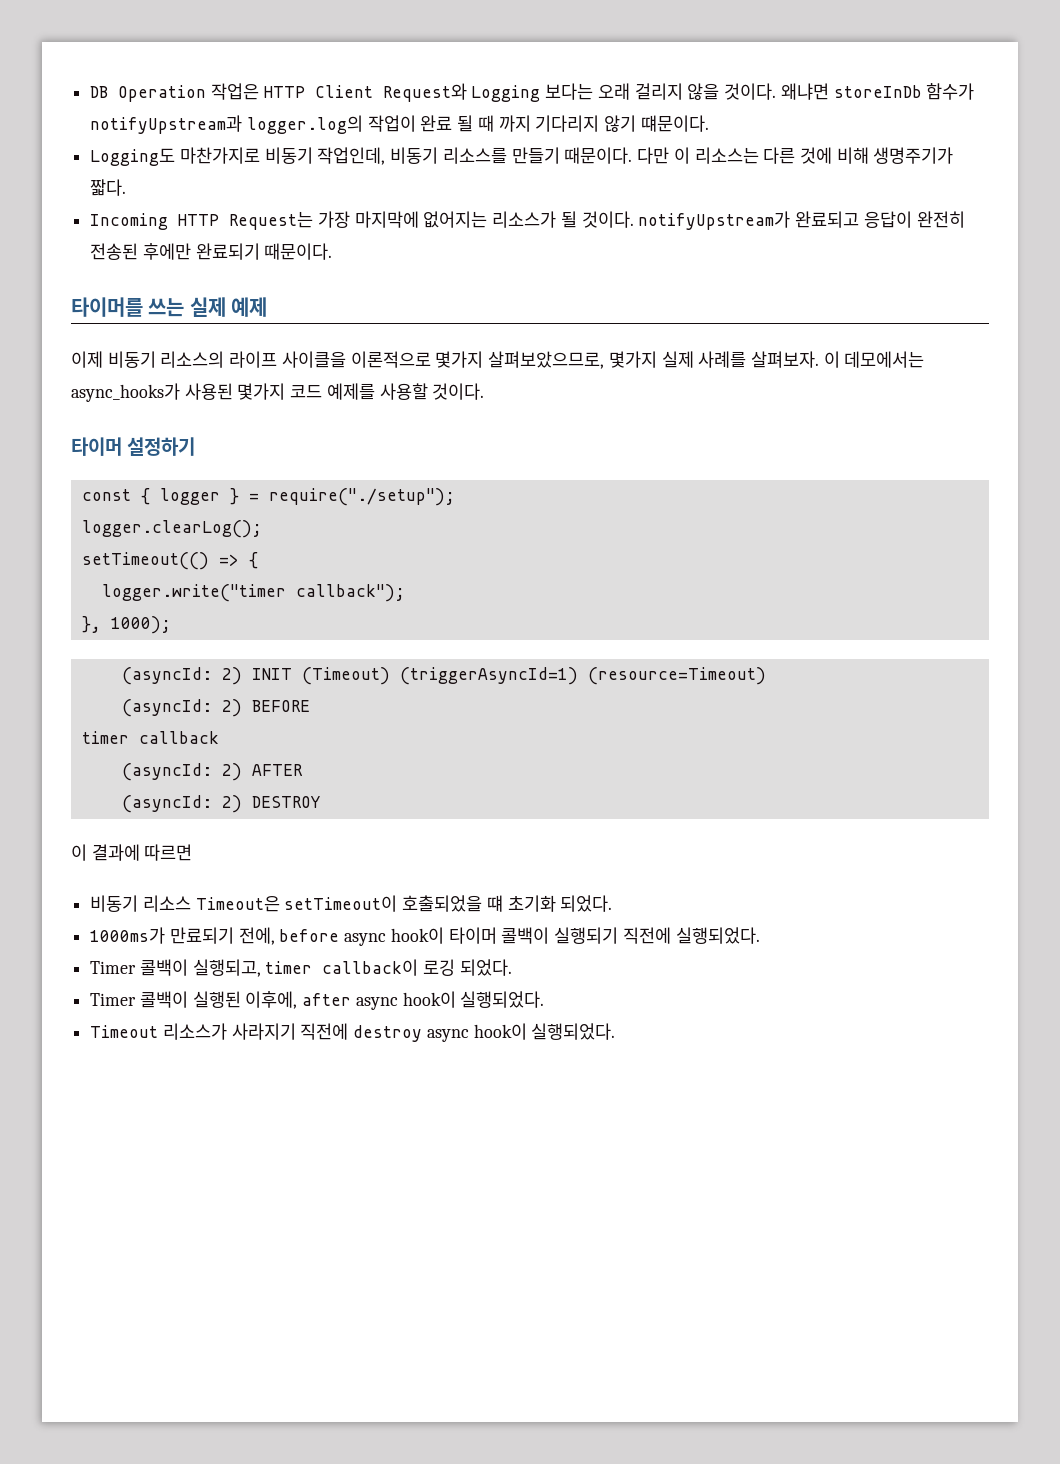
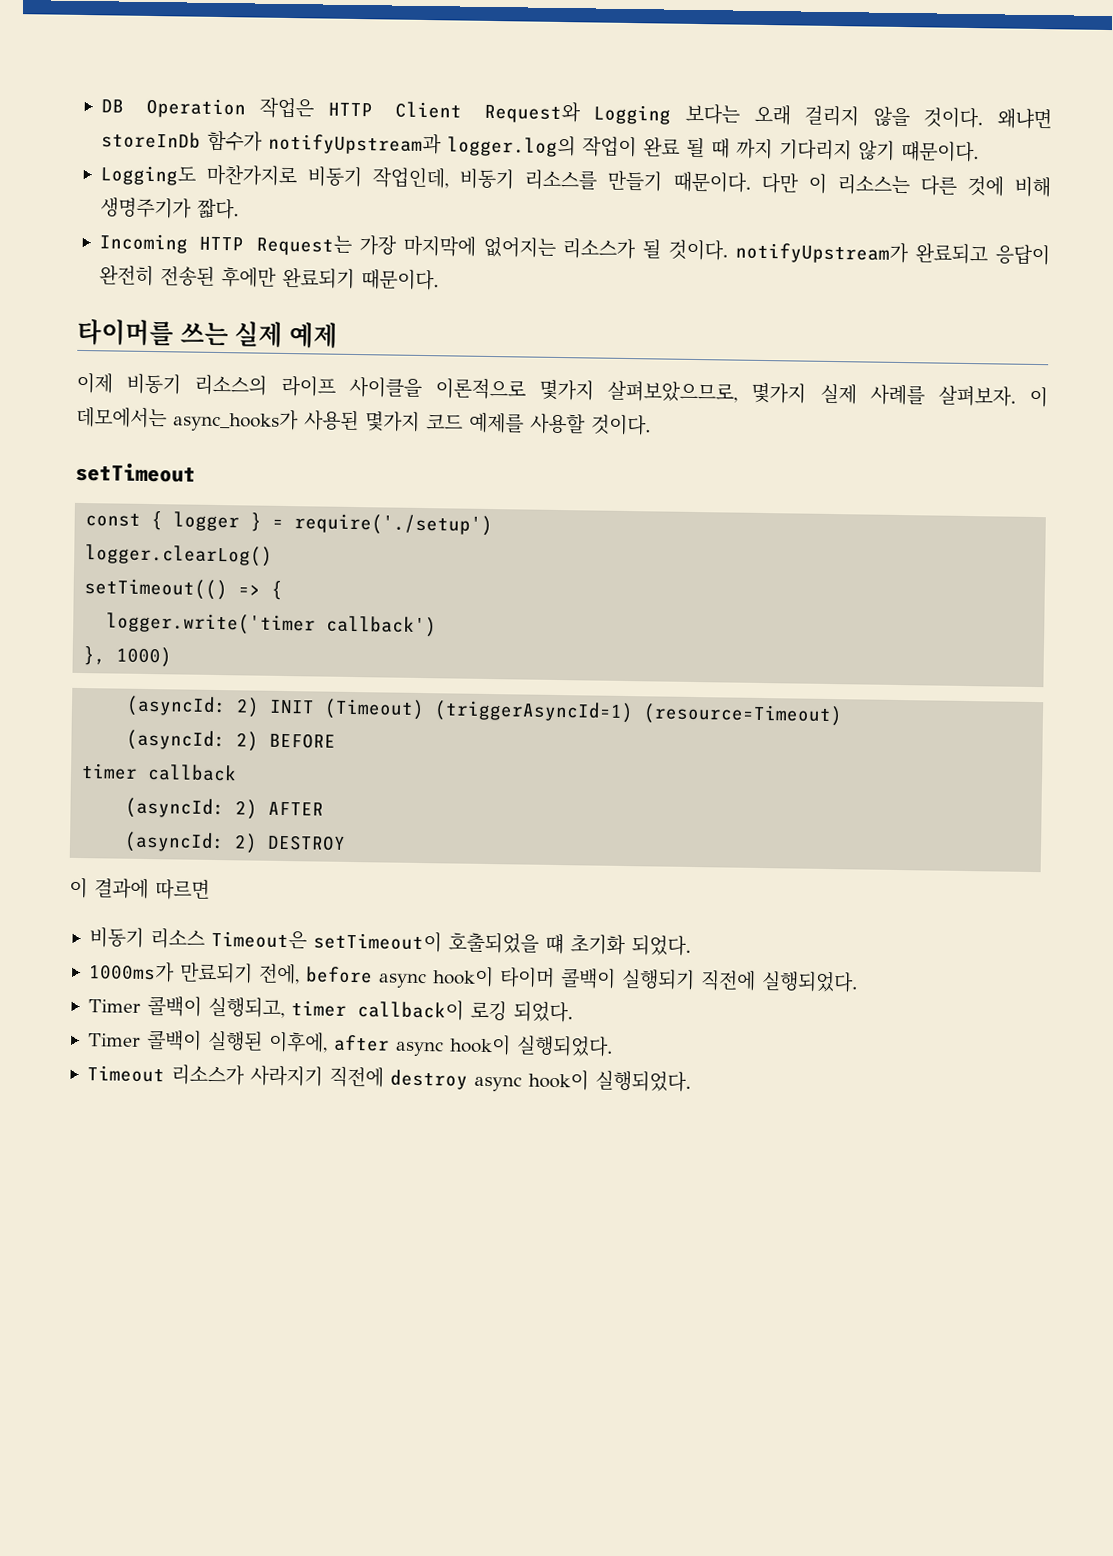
- 타이머 설정하기
+ setTimeout
- const { logger } = require("./setup");
- logger.clearLog();
+ const { logger } = require('./setup')
+ logger.clearLog()
- logger.write("timer callback");
+ logger.write('timer callback')
- }, 1000);
+ }, 1000)

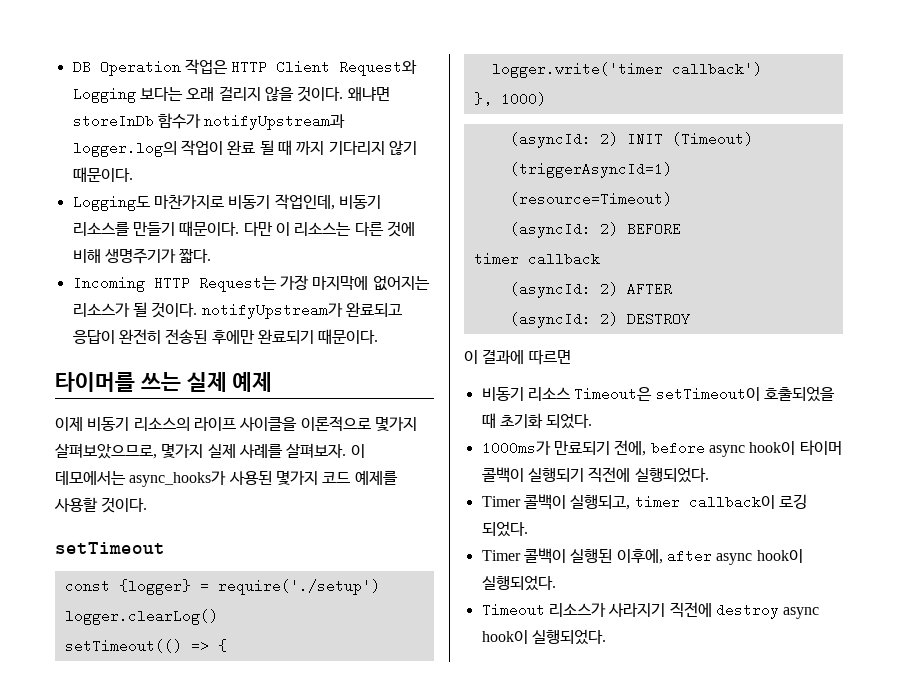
- 왜냐면 storeInDb 함수가 notifyUpstream과 logger.log의 작업이 완료 될 때 까지 기다리지 않기 떄문이다.
+ 왜냐면 storeInDb 함수가 notifyUpstream과 logger.log의 작업이 완료 될 때 까지 기다리지 않기 때문이다.
- const { logger } = require('./setup')
+ const {logger} = require('./setup')
- 비동기 리소스 Timeout은 setTimeout이 호출되었을 떄 초기화 되었다.
+ 비동기 리소스 Timeout은 setTimeout이 호출되었을 때 초기화 되었다.

